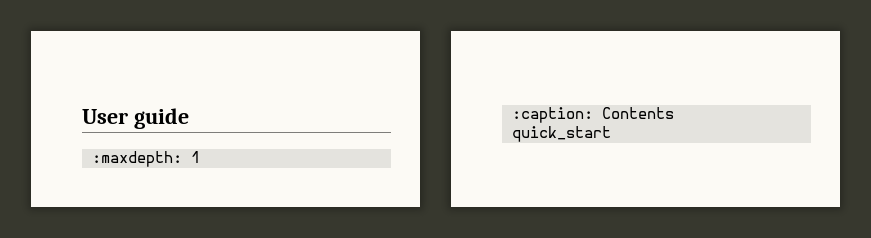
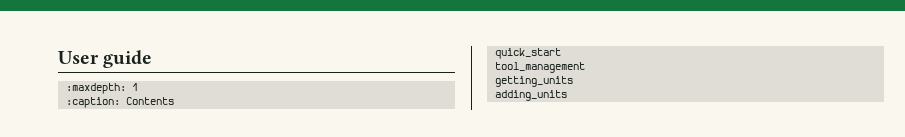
+ tool_management
+ getting_units
+ adding_units

